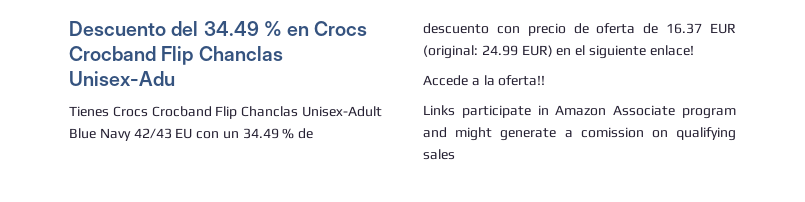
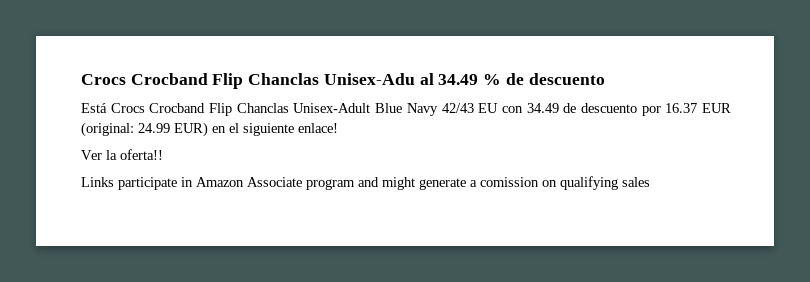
- Descuento del 34.49 % en Crocs Crocband Flip Chanclas Unisex-Adu
- Tienes Crocs Crocband Flip Chanclas Unisex-Adult Blue Navy 42/43 EU con un 34.49 % de descuento con precio de oferta de 16.37 EUR (original: 24.99 EUR) en el siguiente enlace!
+ Crocs Crocband Flip Chanclas Unisex-Adu al 34.49 % de descuento
+ Está Crocs Crocband Flip Chanclas Unisex-Adult Blue Navy 42/43 EU con 34.49 de descuento por 16.37 EUR (original: 24.99 EUR) en el siguiente enlace!
- Accede a la oferta!!
+ Ver la oferta!!

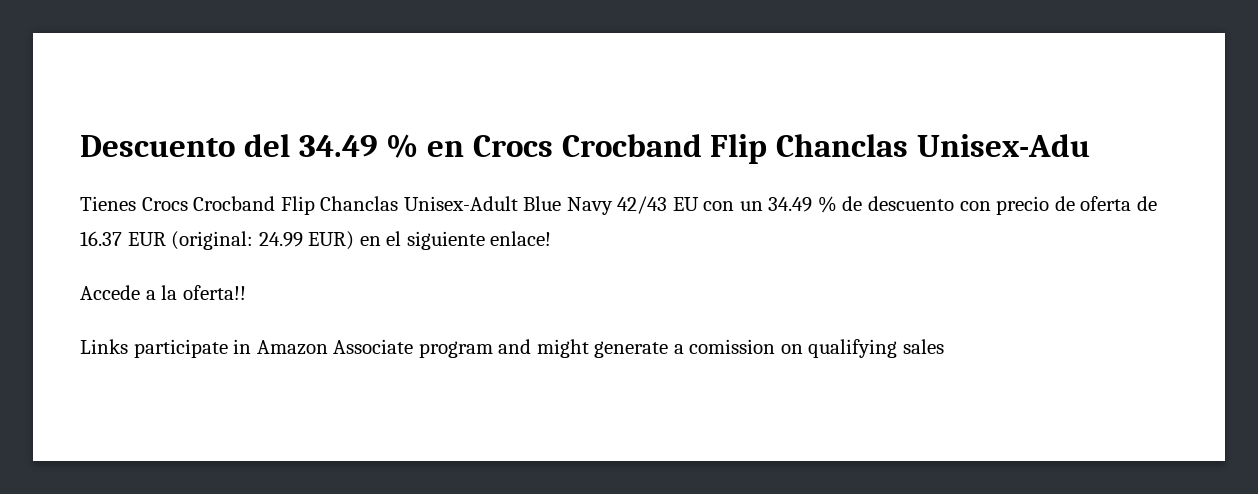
- Crocs Crocband Flip Chanclas Unisex-Adu al 34.49 % de descuento
- Está Crocs Crocband Flip Chanclas Unisex-Adult Blue Navy 42/43 EU con 34.49 de descuento por 16.37 EUR (original: 24.99 EUR) en el siguiente enlace!
+ Descuento del 34.49 % en Crocs Crocband Flip Chanclas Unisex-Adu
+ Tienes Crocs Crocband Flip Chanclas Unisex-Adult Blue Navy 42/43 EU con un 34.49 % de descuento con precio de oferta de 16.37 EUR (original: 24.99 EUR) en el siguiente enlace!
- Ver la oferta!!
+ Accede a la oferta!!

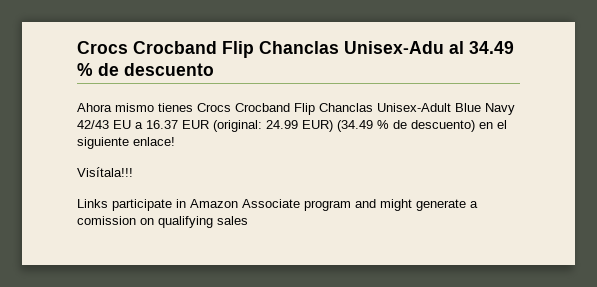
- Descuento del 34.49 % en Crocs Crocband Flip Chanclas Unisex-Adu
- Tienes Crocs Crocband Flip Chanclas Unisex-Adult Blue Navy 42/43 EU con un 34.49 % de descuento con precio de oferta de 16.37 EUR (original: 24.99 EUR) en el siguiente enlace!
+ Crocs Crocband Flip Chanclas Unisex-Adu al 34.49 % de descuento
+ Ahora mismo tienes Crocs Crocband Flip Chanclas Unisex-Adult Blue Navy 42/43 EU a 16.37 EUR (original: 24.99 EUR) (34.49 % de descuento) en el siguiente enlace!
- Accede a la oferta!!
+ Visítala!!!

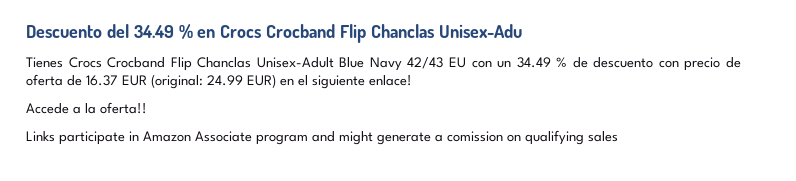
- Crocs Crocband Flip Chanclas Unisex-Adu al 34.49 % de descuento
- Ahora mismo tienes Crocs Crocband Flip Chanclas Unisex-Adult Blue Navy 42/43 EU a 16.37 EUR (original: 24.99 EUR) (34.49 % de descuento) en el siguiente enlace!
+ Descuento del 34.49 % en Crocs Crocband Flip Chanclas Unisex-Adu
+ Tienes Crocs Crocband Flip Chanclas Unisex-Adult Blue Navy 42/43 EU con un 34.49 % de descuento con precio de oferta de 16.37 EUR (original: 24.99 EUR) en el siguiente enlace!
- Visítala!!!
+ Accede a la oferta!!

